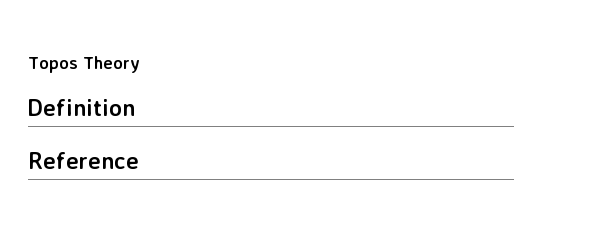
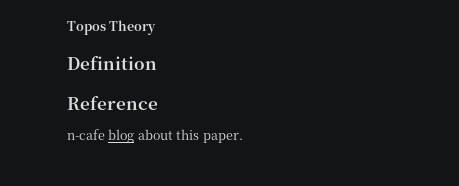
+ n-cafe blog about this paper.

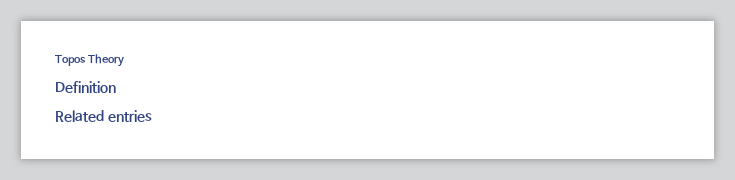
- Reference
- n-cafe blog about this paper.
+ Related entries

